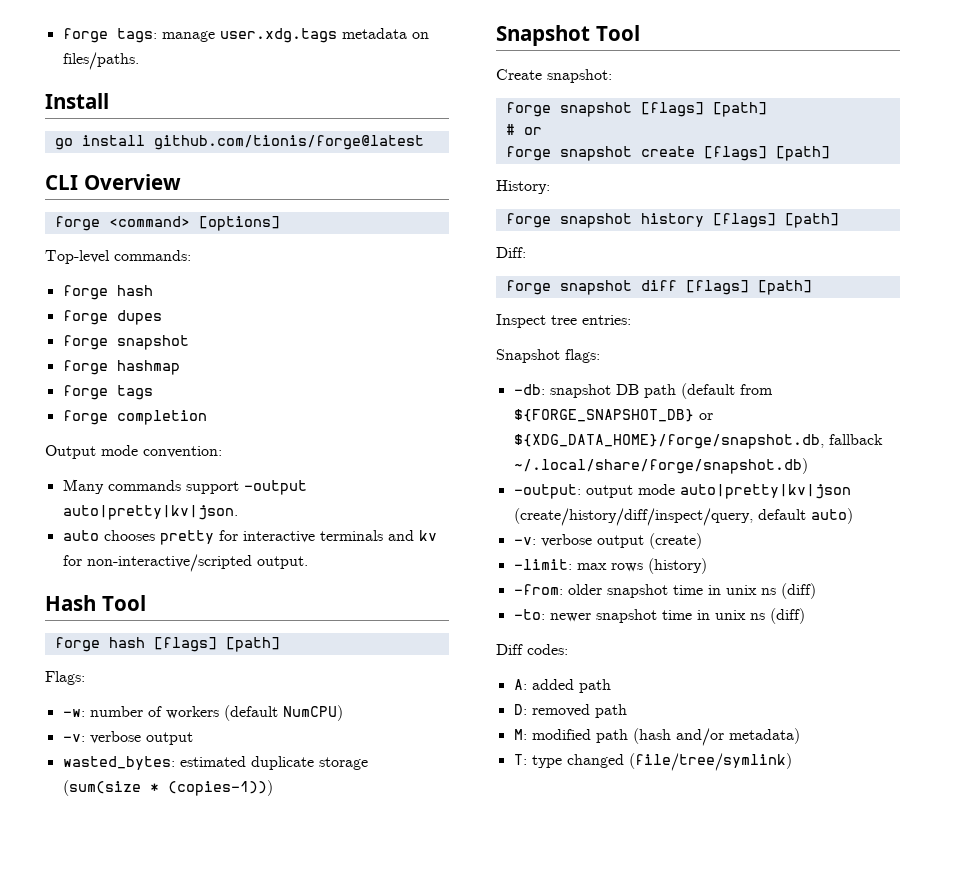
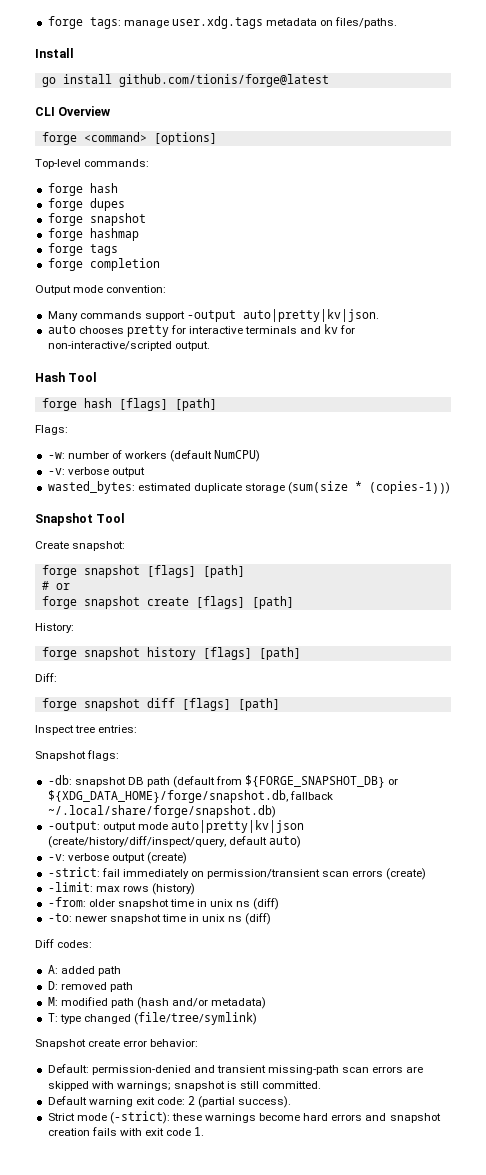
+ -strict: fail immediately on permission/transient scan errors (create)
+ Snapshot create error behavior:
+ Default: permission-denied and transient missing-path scan errors are skipped with warnings; snapshot is still committed.
+ Default warning exit code: 2 (partial success).
+ Strict mode (-strict): these warnings become hard errors and snapshot creation fails with exit code 1.

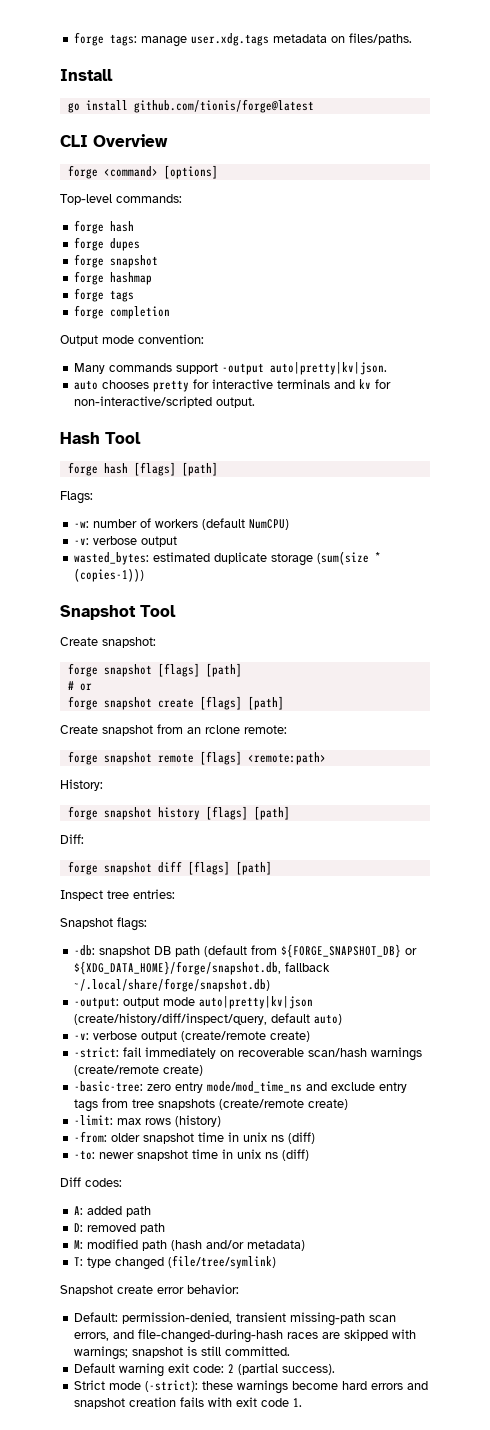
+ Create snapshot from an rclone remote:
+ forge snapshot remote [flags] <remote:path>
- -v: verbose output (create)
+ -v: verbose output (create/remote create)
- -strict: fail immediately on permission/transient scan errors (create)
+ -strict: fail immediately on recoverable scan/hash warnings (create/remote create)
+ -basic-tree: zero entry mode/mod_time_ns and exclude entry tags from tree snapshots (create/remote create)
- Default: permission-denied and transient missing-path scan errors are skipped with warnings; snapshot is still committed.
+ Default: permission-denied, transient missing-path scan errors, and file-changed-during-hash races are skipped with warnings; snapshot is still committed.

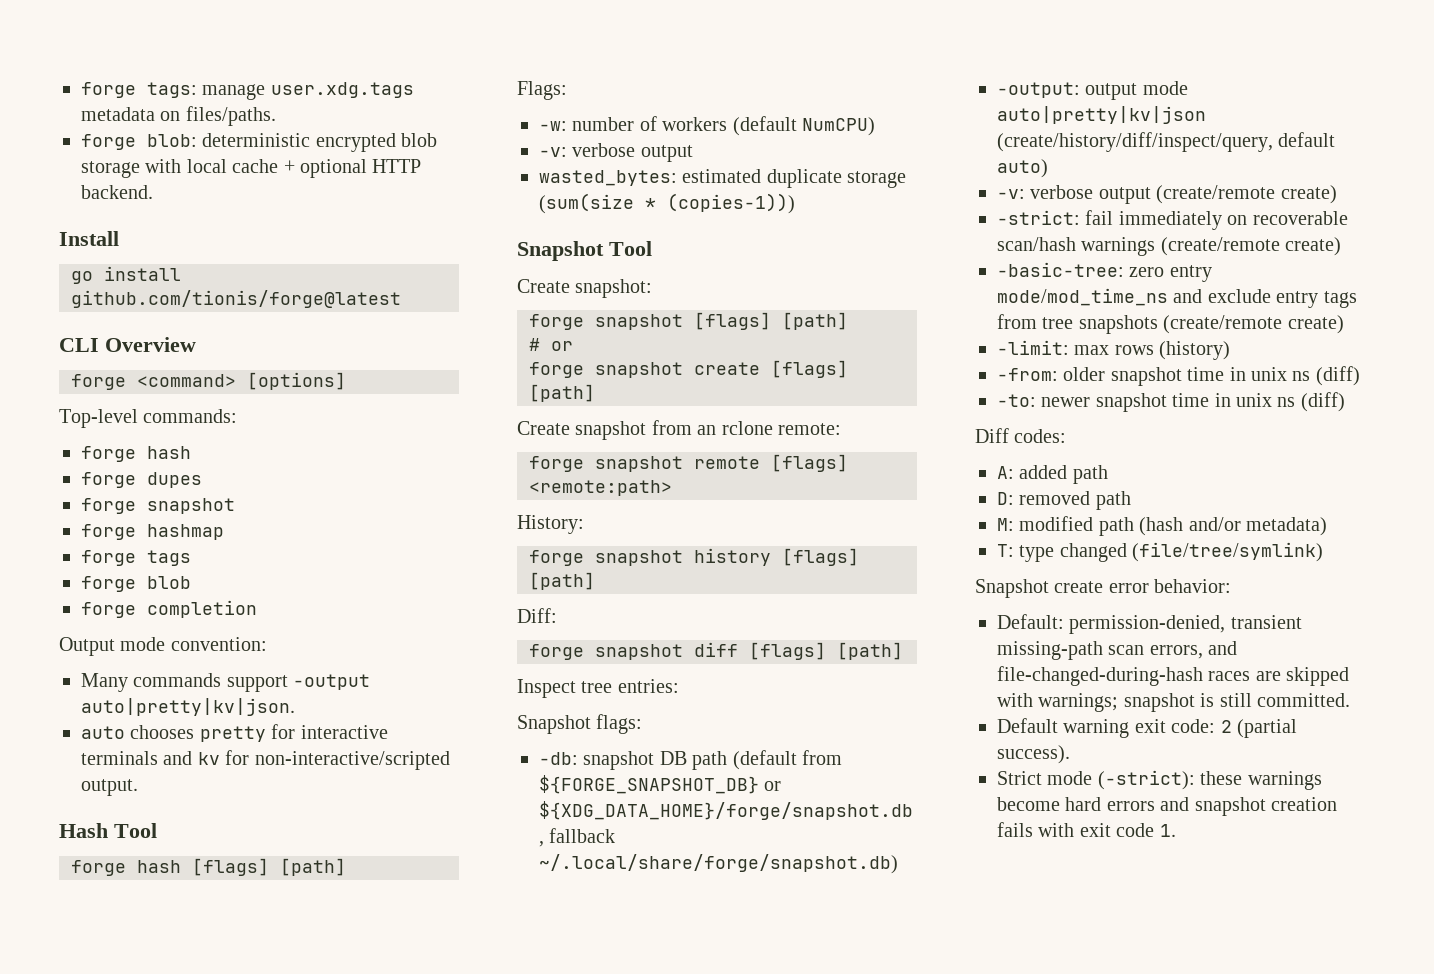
+ forge blob: deterministic encrypted blob storage with local cache + optional HTTP backend.
+ forge blob

